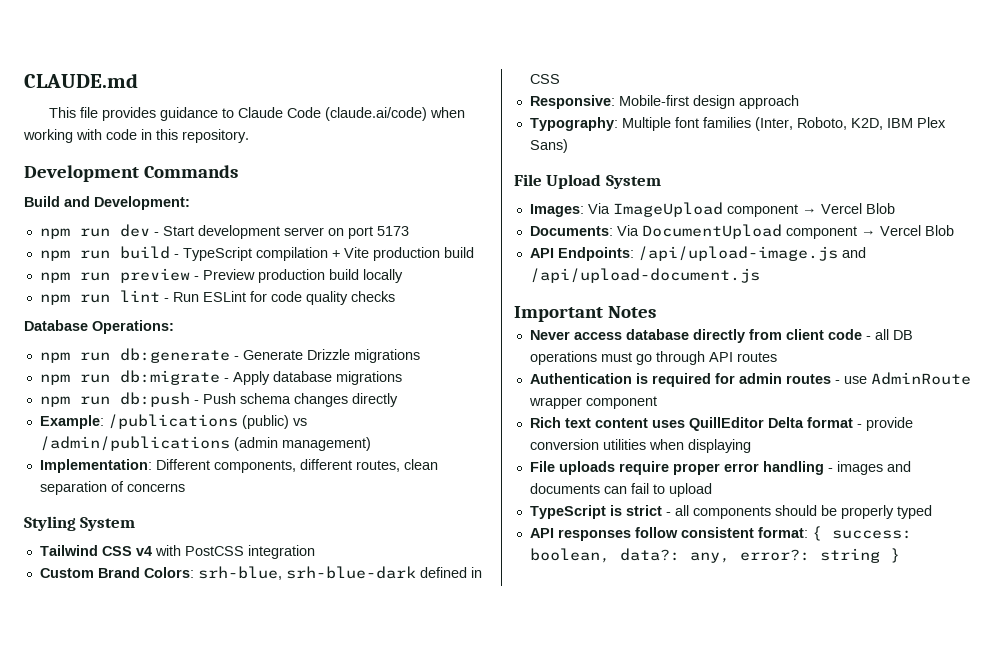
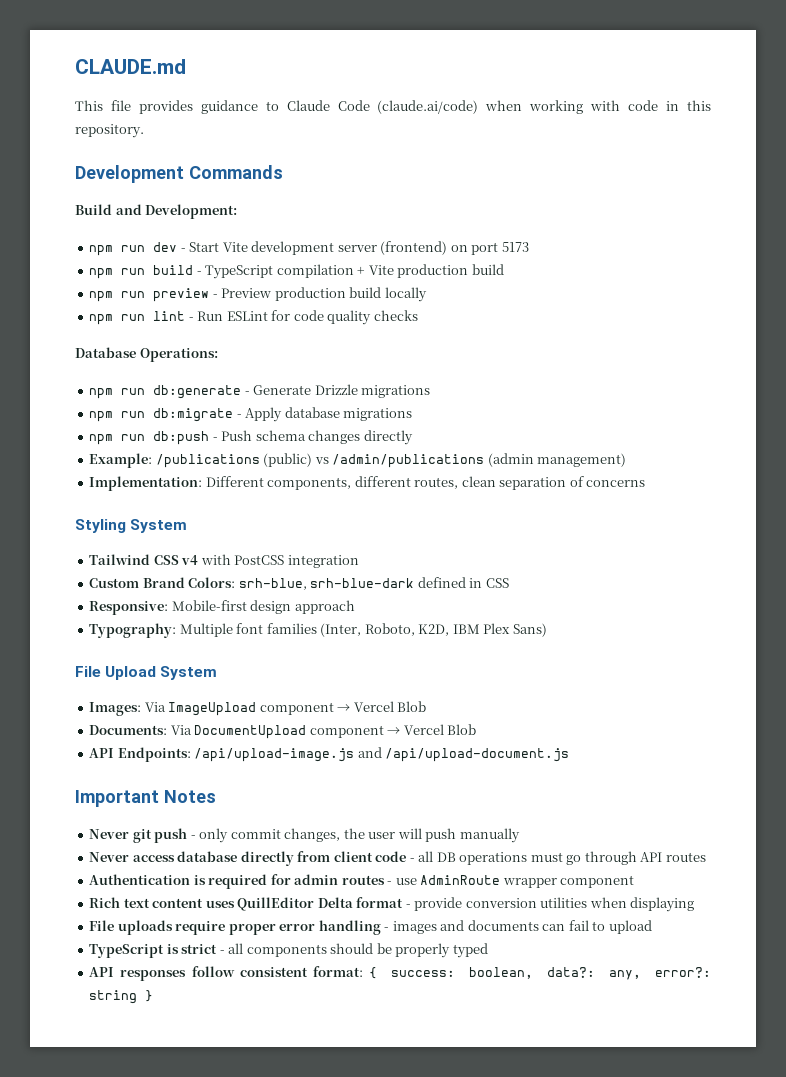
- npm run dev - Start development server on port 5173
+ npm run dev - Start Vite development server (frontend) on port 5173
+ Never git push - only commit changes, the user will push manually

